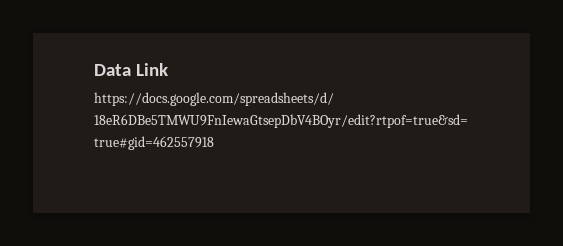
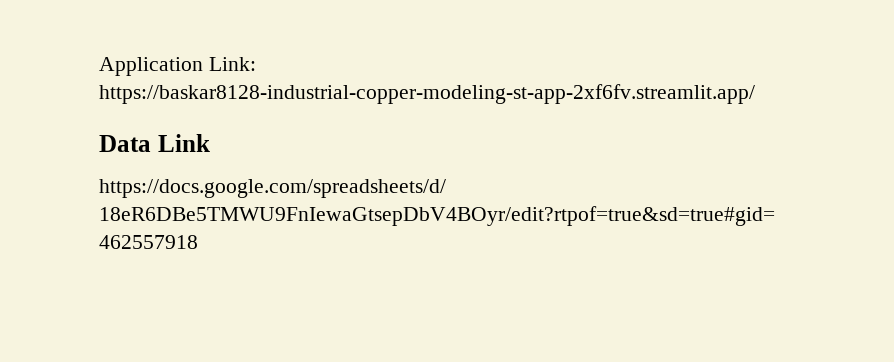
+ Application Link: https://baskar8128-industrial-copper-modeling-st-app-2xf6fv.streamlit.app/

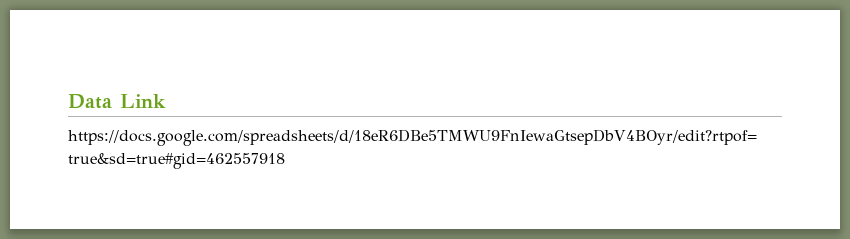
- Application Link: https://baskar8128-industrial-copper-modeling-st-app-2xf6fv.streamlit.app/

